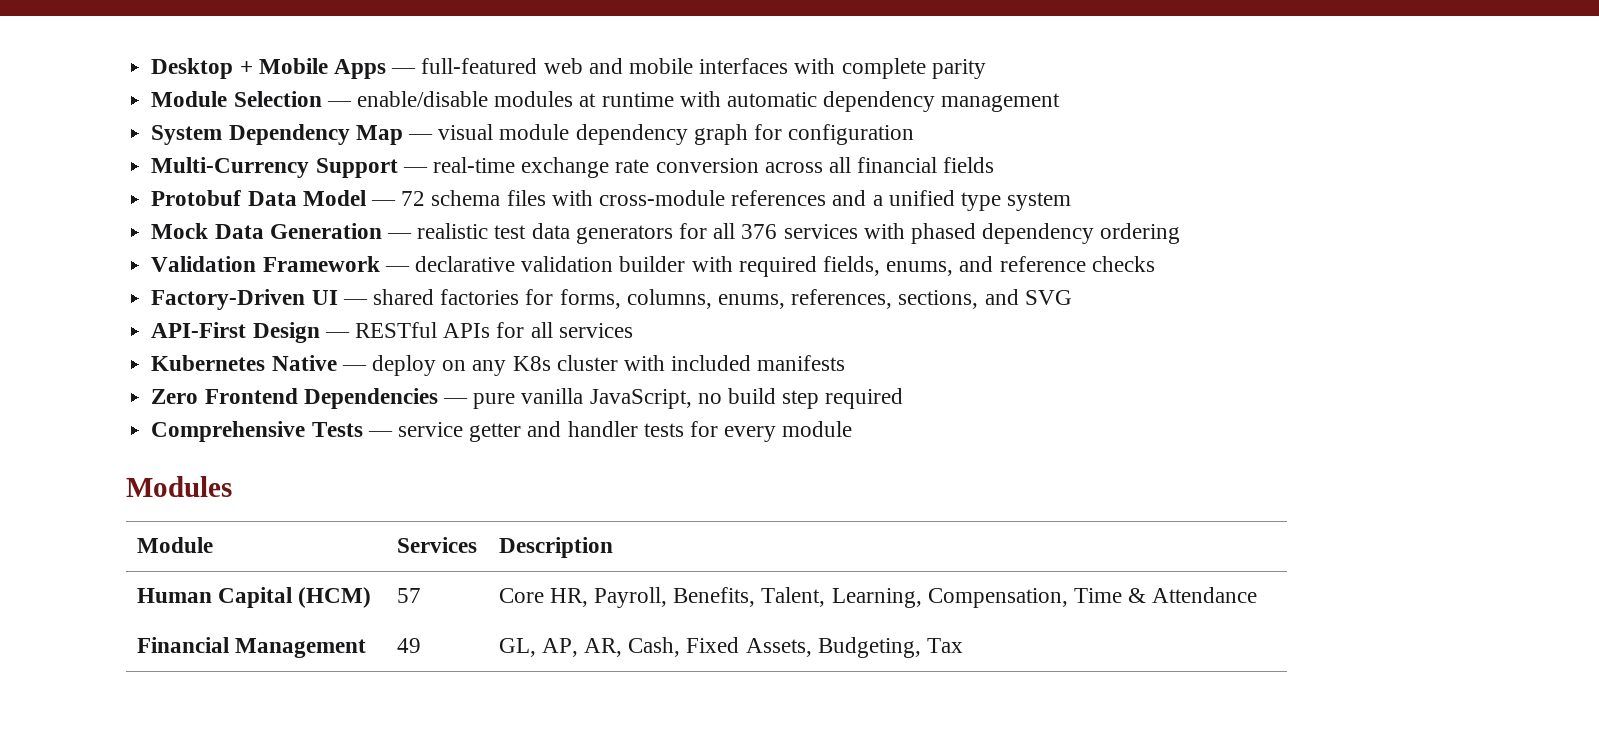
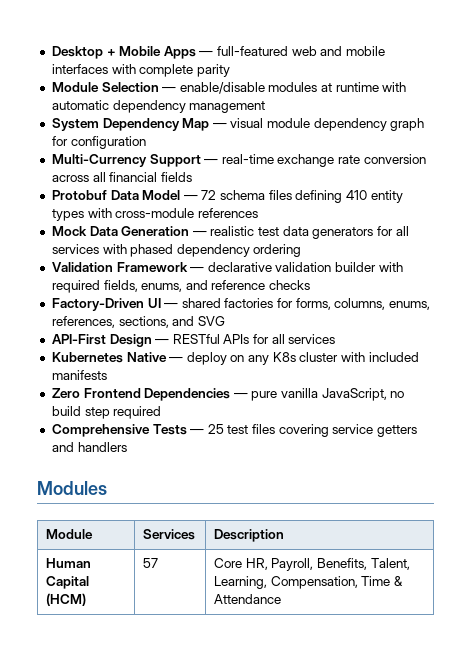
- Protobuf Data Model — 72 schema files with cross-module references and a unified type system
+ Protobuf Data Model — 72 schema files defining 410 entity types with cross-module references
- Mock Data Generation — realistic test data generators for all 376 services with phased dependency ordering
+ Mock Data Generation — realistic test data generators for all services with phased dependency ordering
- Comprehensive Tests — service getter and handler tests for every module
+ Comprehensive Tests — 25 test files covering service getters and handlers
- Financial Management | 49 | GL, AP, AR, Cash, Fixed Assets, Budgeting, Tax

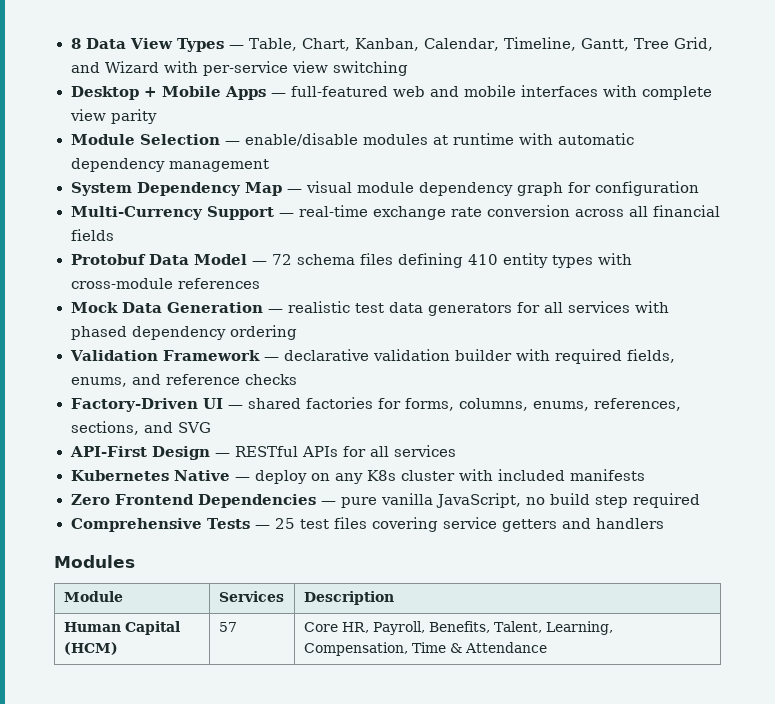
+ 8 Data View Types — Table, Chart, Kanban, Calendar, Timeline, Gantt, Tree Grid, and Wizard with per-service view switching
- Desktop + Mobile Apps — full-featured web and mobile interfaces with complete parity
+ Desktop + Mobile Apps — full-featured web and mobile interfaces with complete view parity

